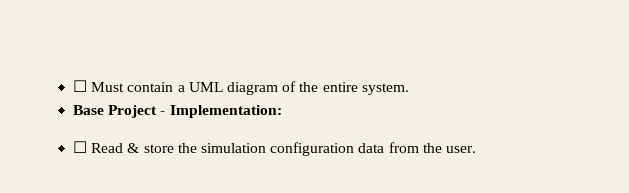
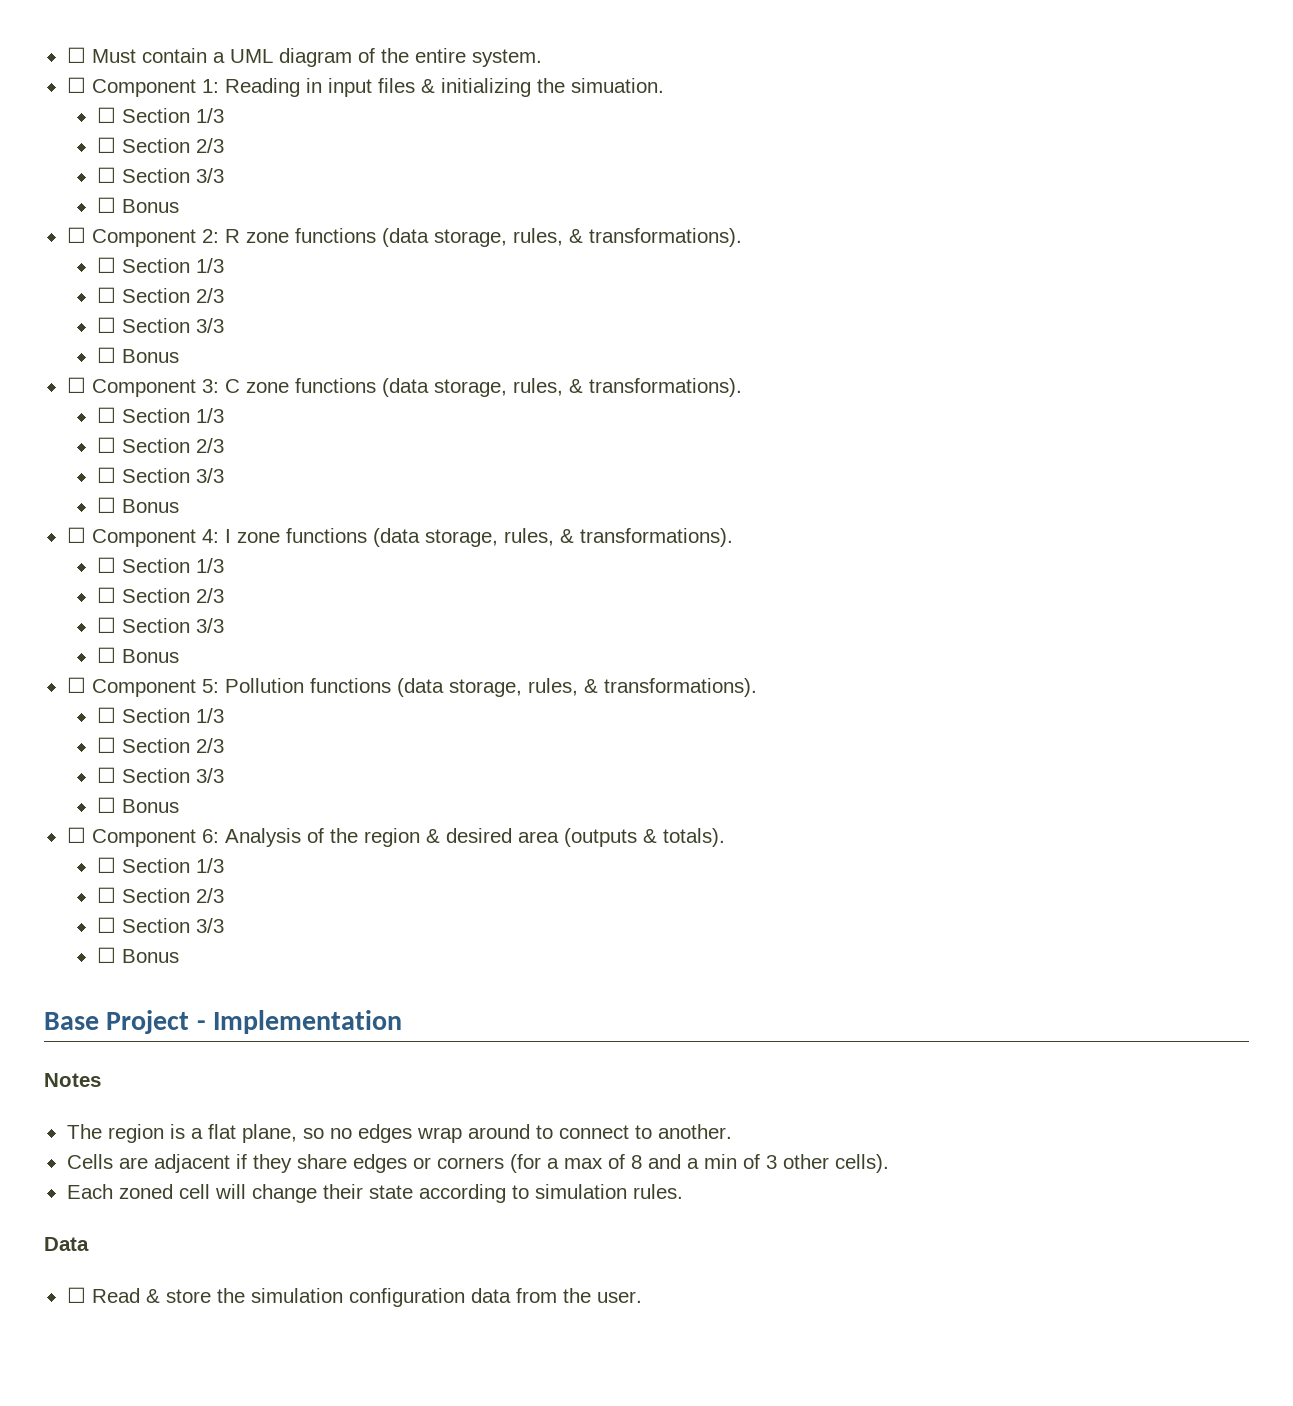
- Base Project - Implementation:
+ ☐ Component 1: Reading in input files & initializing the simuation.
+ ☐ Section 1/3
+ ☐ Section 2/3
+ ☐ Section 3/3
+ ☐ Bonus
+ ☐ Component 2: R zone functions (data storage, rules, & transformations).
+ ☐ Section 1/3
+ ☐ Section 2/3
+ ☐ Section 3/3
+ ☐ Bonus
+ ☐ Component 3: C zone functions (data storage, rules, & transformations).
+ ☐ Section 1/3
+ ☐ Section 2/3
+ ☐ Section 3/3
+ ☐ Bonus
+ ☐ Component 4: I zone functions (data storage, rules, & transformations).
+ ☐ Section 1/3
+ ☐ Section 2/3
+ ☐ Section 3/3
+ ☐ Bonus
+ ☐ Component 5: Pollution functions (data storage, rules, & transformations).
+ ☐ Section 1/3
+ ☐ Section 2/3
+ ☐ Section 3/3
+ ☐ Bonus
+ ☐ Component 6: Analysis of the region & desired area (outputs & totals).
+ ☐ Section 1/3
+ ☐ Section 2/3
+ ☐ Section 3/3
+ ☐ Bonus
+ Base Project - Implementation
+ Notes
+ The region is a flat plane, so no edges wrap around to connect to another.
+ Cells are adjacent if they share edges or corners (for a max of 8 and a min of 3 other cells).
+ Each zoned cell will change their state according to simulation rules.
+ Data

